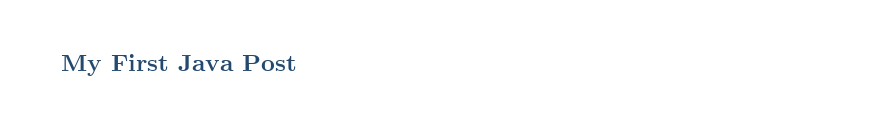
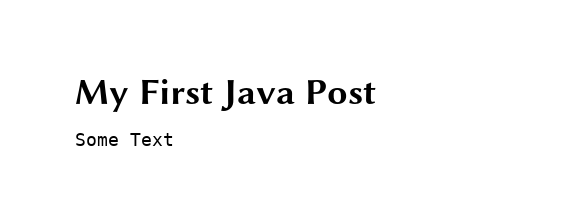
+ Some Text

